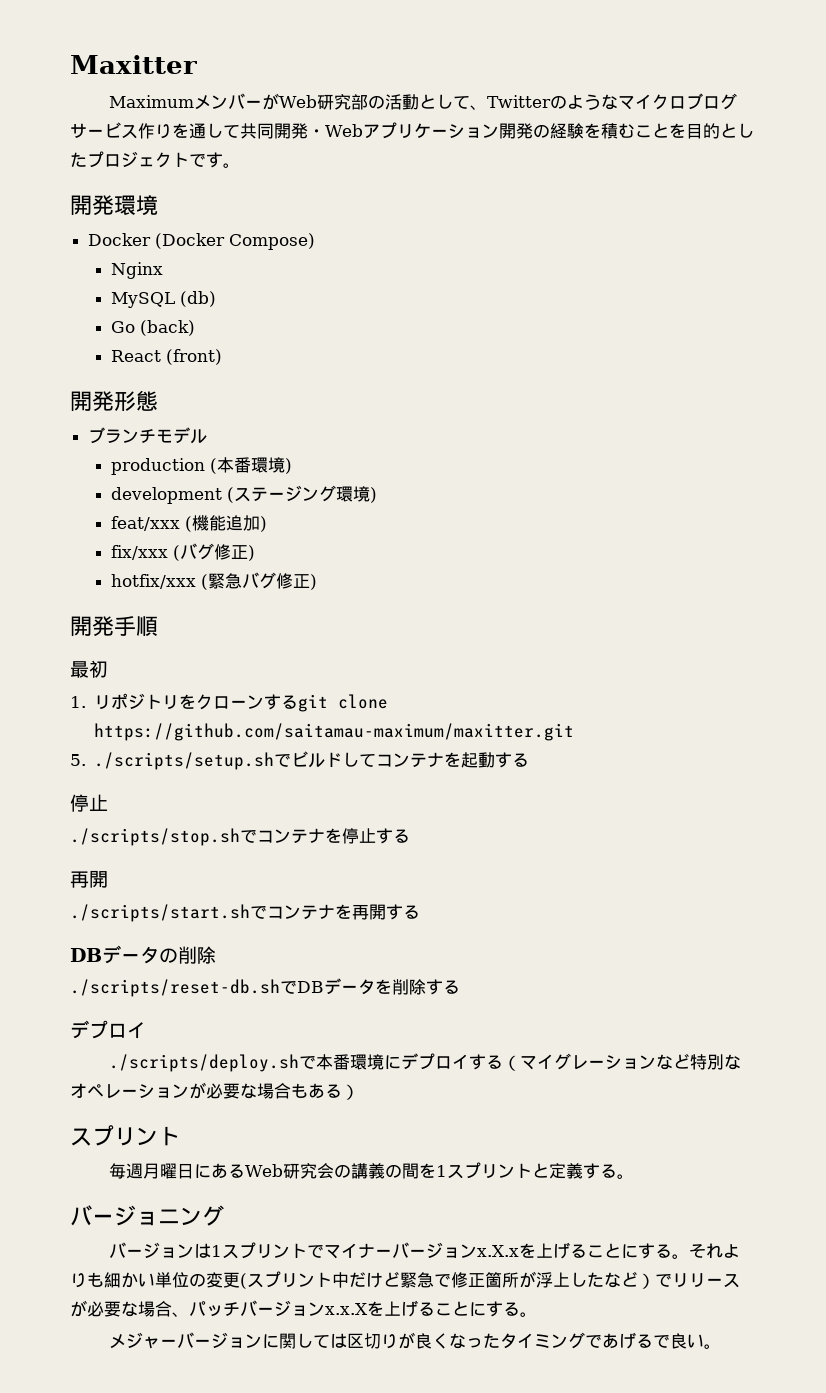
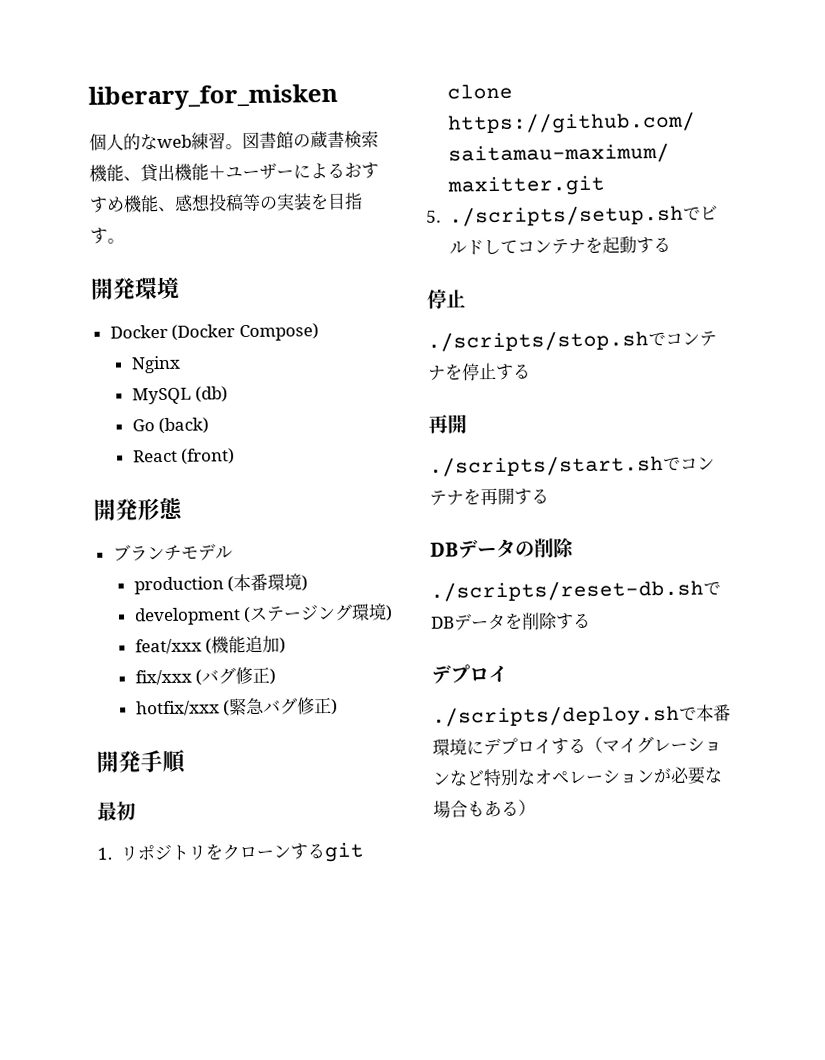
- Maxitter
- MaximumメンバーがWeb研究部の活動として、Twitterのようなマイクロブログサービス作りを通して共同開発・Webアプリケーション開発の経験を積むことを目的としたプロジェクトです。
+ liberary_for_misken
+ 個人的なweb練習。図書館の蔵書検索機能、貸出機能＋ユーザーによるおすすめ機能、感想投稿等の実装を目指す。
  ./scripts/deploy.shで本番環境にデプロイする（マイグレーションなど特別なオペレーションが必要な場合もある）
- スプリント
- 毎週月曜日にあるWeb研究会の講義の間を1スプリントと定義する。
- バージョニング
- バージョンは1スプリントでマイナーバージョンx.X.xを上げることにする。それよりも細かい単位の変更(スプリント中だけど緊急で修正箇所が浮上したなど）でリリースが必要な場合、パッチバージョンx.x.Xを上げることにする。
- メジャーバージョンに関しては区切りが良くなったタイミングであげるで良い。

